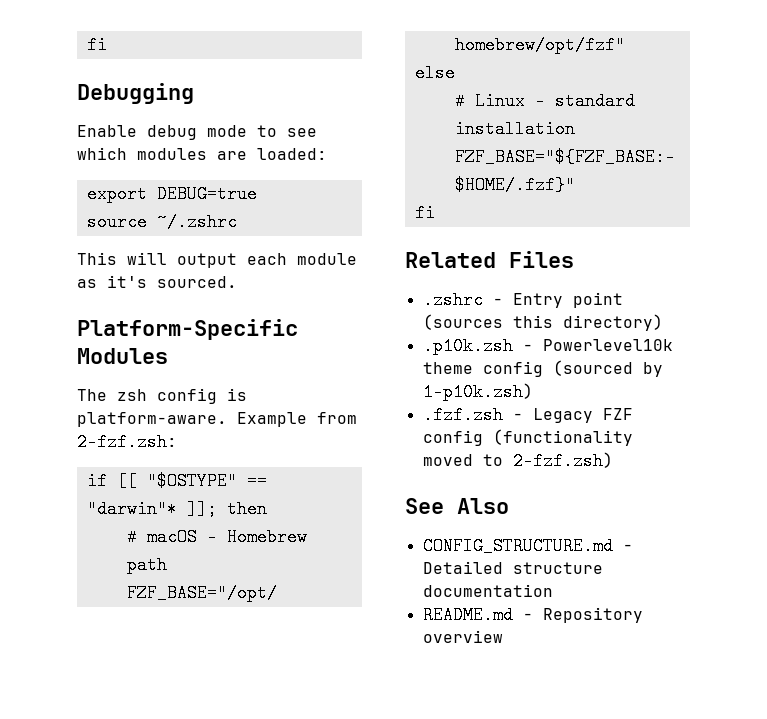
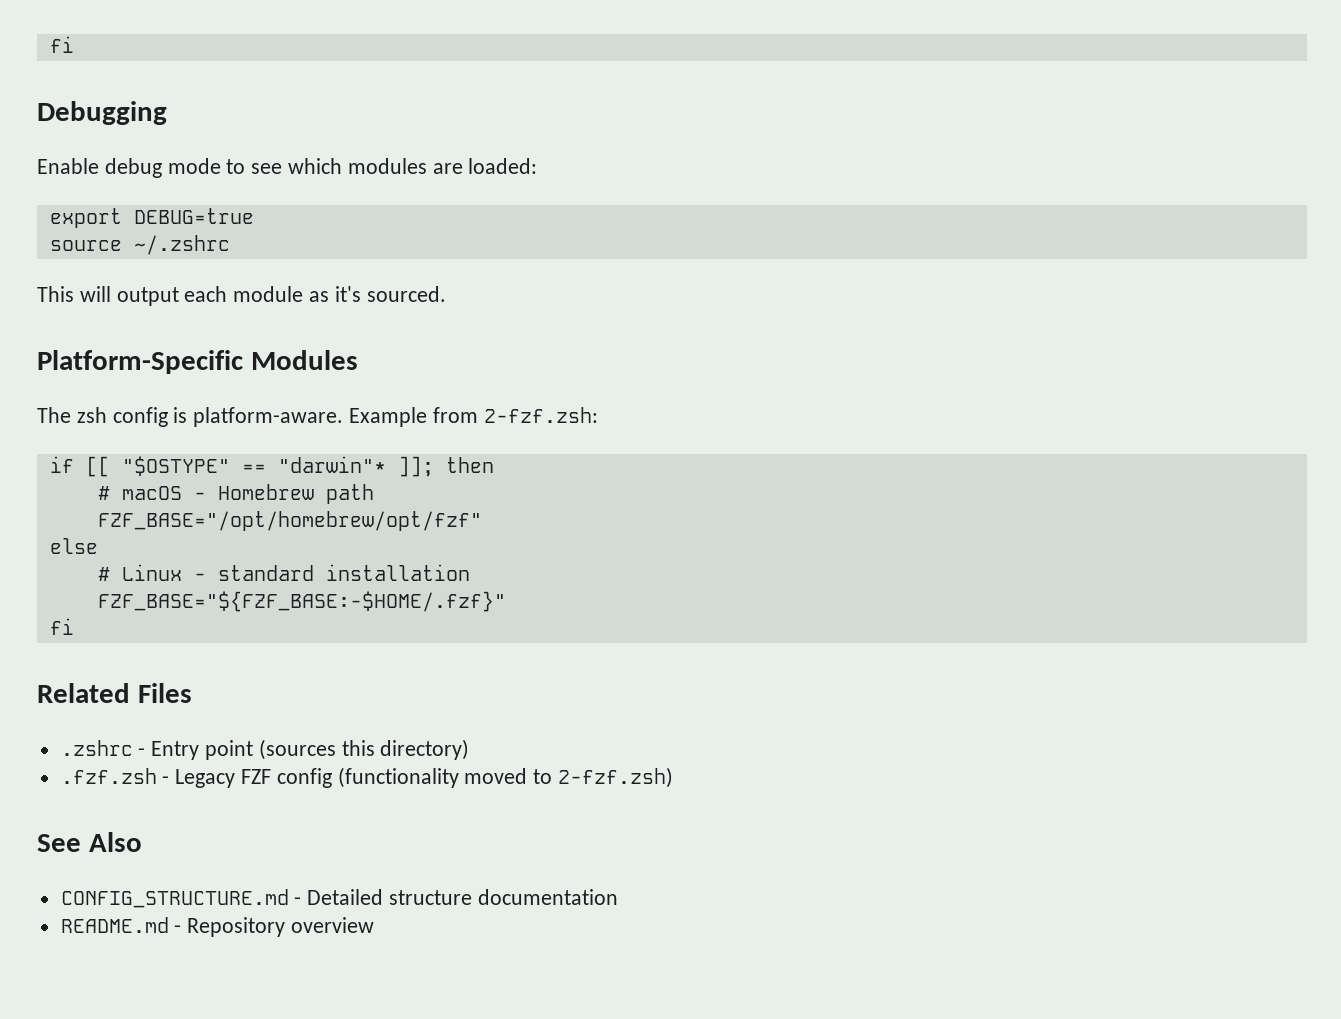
- .p10k.zsh - Powerlevel10k theme config (sourced by 1-p10k.zsh)

